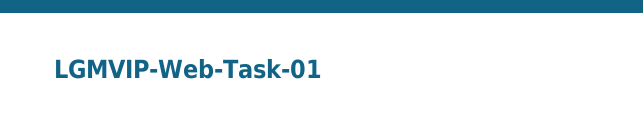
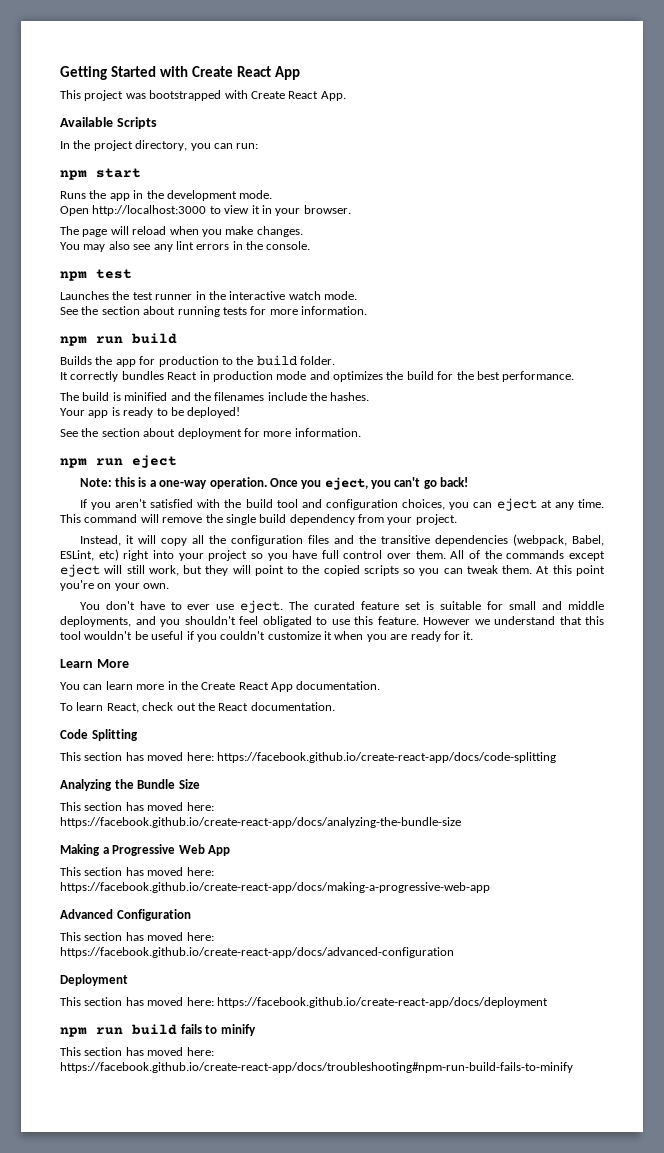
- LGMVIP-Web-Task-01
+ Getting Started with Create React App
+ This project was bootstrapped with Create React App.
+ Available Scripts
+ In the project directory, you can run:
+ npm start
+ Runs the app in the development mode.
+ Open http://localhost:3000 to view it in your browser.
+ The page will reload when you make changes.
+ You may also see any lint errors in the console.
+ npm test
+ Launches the test runner in the interactive watch mode.
+ See the section about running tests for more information.
+ npm run build
+ Builds the app for production to the build folder.
+ It correctly bundles React in production mode and optimizes the build for the best performance.
+ The build is minified and the filenames include the hashes.
+ Your app is ready to be deployed!
+ See the section about deployment for more information.
+ npm run eject
+ Note: this is a one-way operation. Once you eject, you can't go back!
+ If you aren't satisfied with the build tool and configuration choices, you can eject at any time. This command will remove the single build dependency from your project.
+ Instead, it will copy all the configuration files and the transitive dependencies (webpack, Babel, ESLint, etc) right into your project so you have full control over them. All of the commands except eject will still work, but they will point to the copied scripts so you can tweak them. At this point you're on your own.
+ You don't have to ever use eject. The curated feature set is suitable for small and middle deployments, and you shouldn't feel obligated to use this feature. However we understand that this tool wouldn't be useful if you couldn't customize it when you are ready for it.
+ Learn More
+ You can learn more in the Create React App documentation.
+ To learn React, check out the React documentation.
+ Code Splitting
+ This section has moved here: https://facebook.github.io/create-react-app/docs/code-splitting
+ Analyzing the Bundle Size
+ This section has moved here: https://facebook.github.io/create-react-app/docs/analyzing-the-bundle-size
+ Making a Progressive Web App
+ This section has moved here: https://facebook.github.io/create-react-app/docs/making-a-progressive-web-app
+ Advanced Configuration
+ This section has moved here: https://facebook.github.io/create-react-app/docs/advanced-configuration
+ Deployment
+ This section has moved here: https://facebook.github.io/create-react-app/docs/deployment
+ npm run build fails to minify
+ This section has moved here: https://facebook.github.io/create-react-app/docs/troubleshooting#npm-run-build-fails-to-minify

